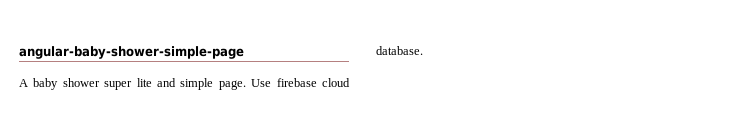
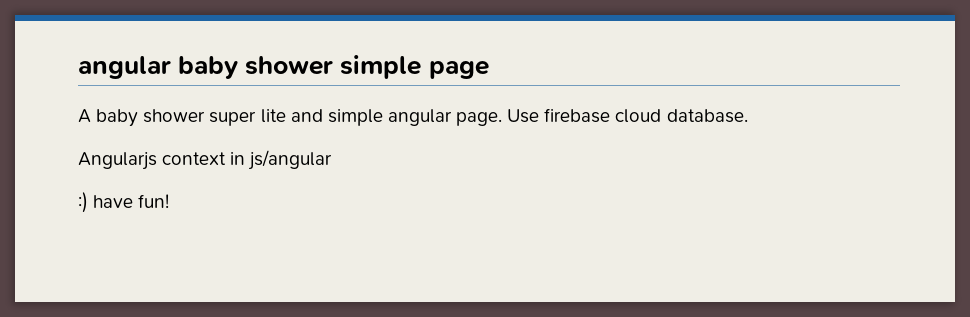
- angular-baby-shower-simple-page
+ angular baby shower simple page
- A baby shower super lite and simple page.
+ A baby shower super lite and simple angular page.
+ Angularjs context in js/angular
+ :) have fun!

